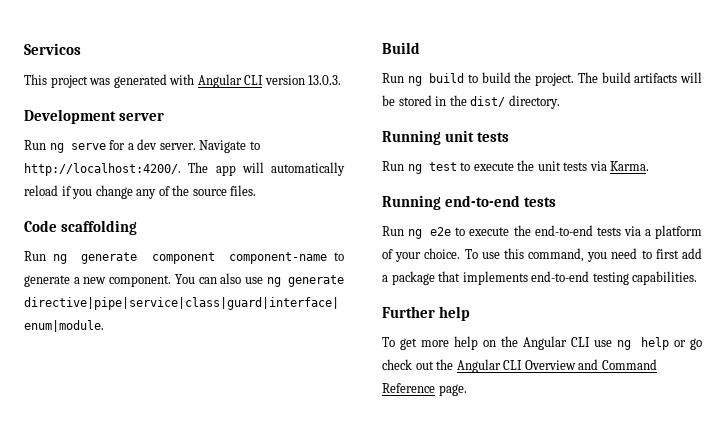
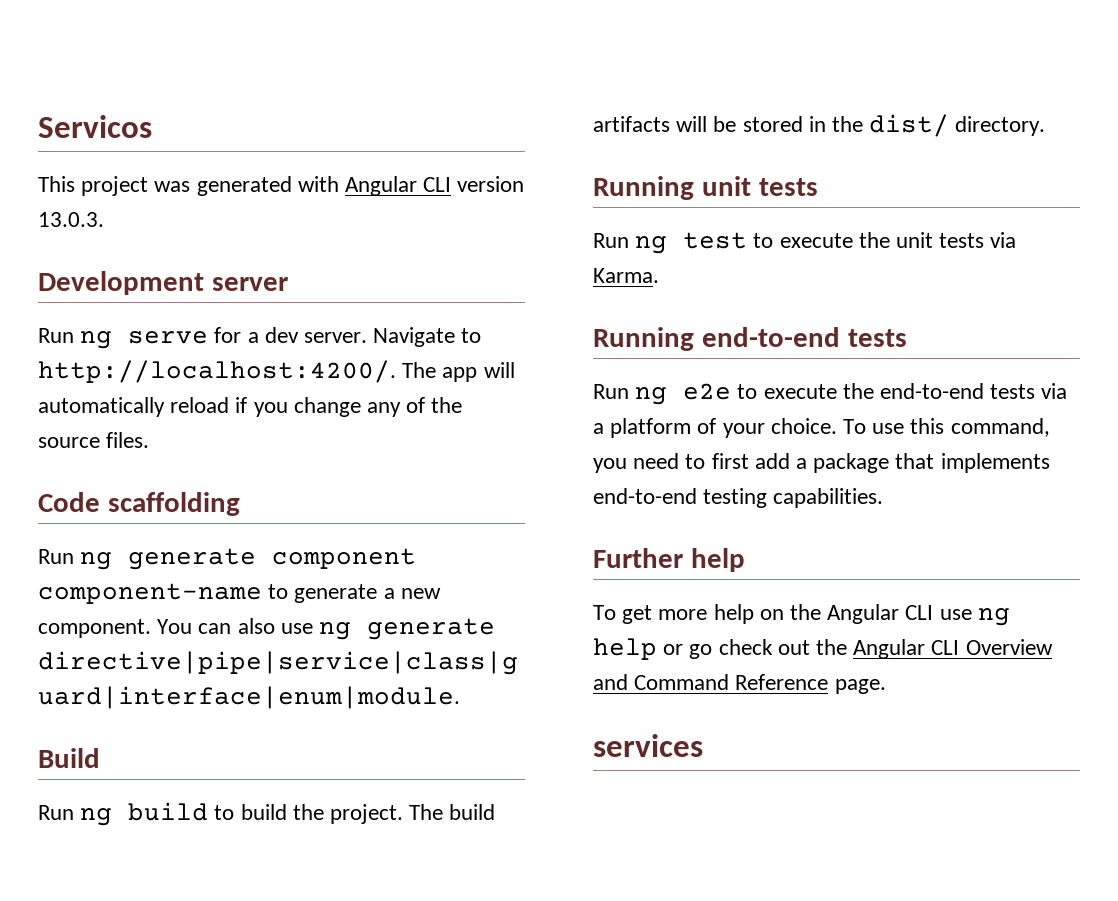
+ services

